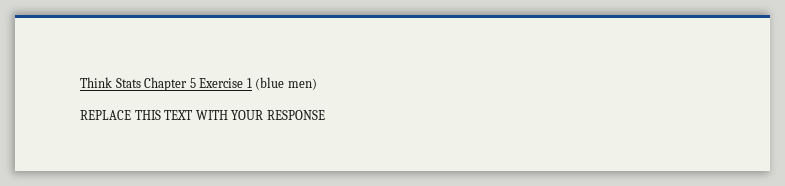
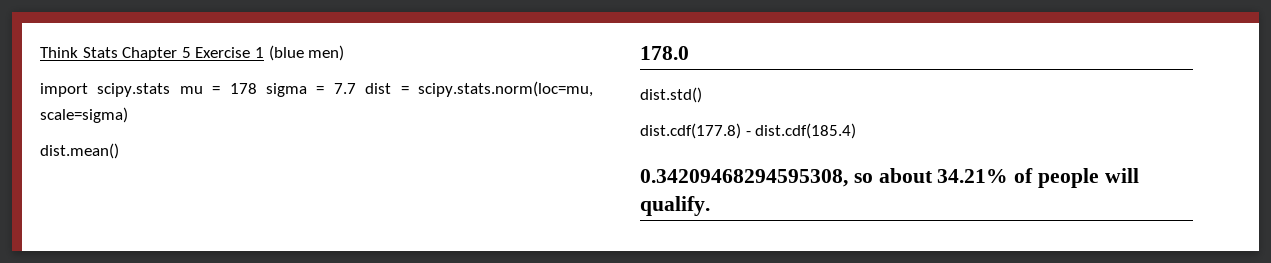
- REPLACE THIS TEXT WITH YOUR RESPONSE
+ import scipy.stats mu = 178 sigma = 7.7 dist = scipy.stats.norm(loc=mu, scale=sigma)
+ dist.mean()
+ 178.0
+ dist.std()
+ dist.cdf(177.8) - dist.cdf(185.4)
+ 0.34209468294595308, so about 34.21% of people will qualify.

